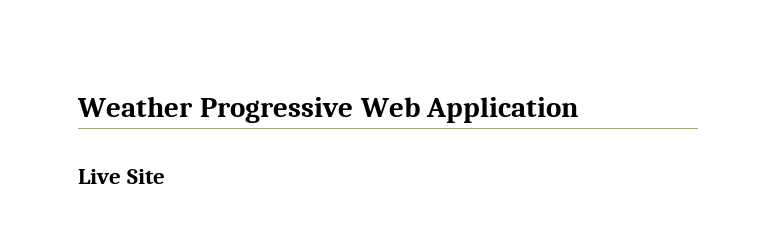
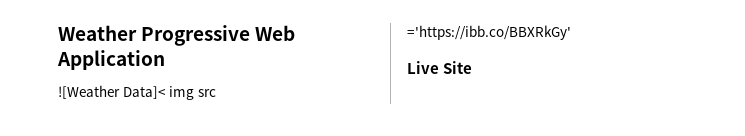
+ ![Weather Data]< img src ='https://ibb.co/BBXRkGy'

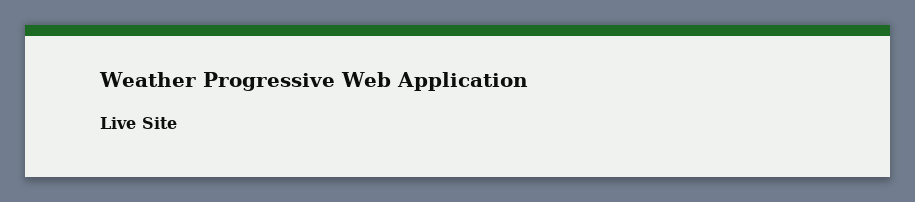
- ![Weather Data]< img src ='https://ibb.co/BBXRkGy'

